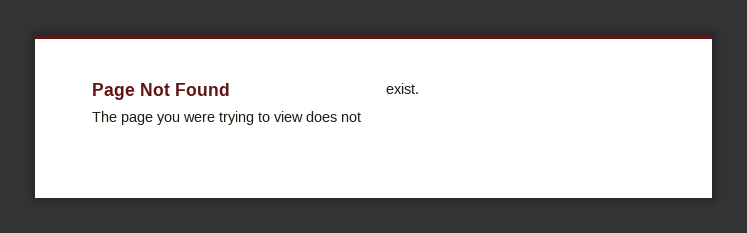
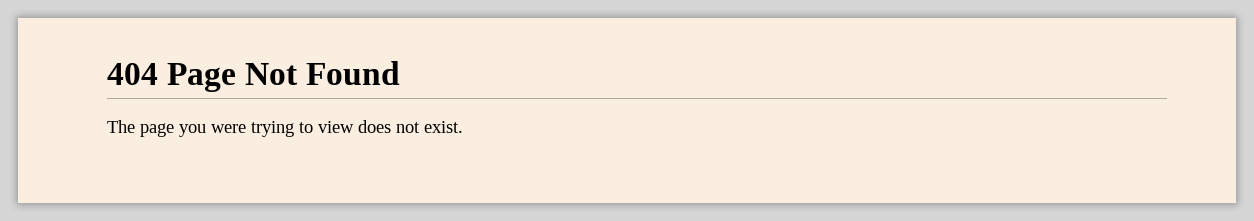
- Page Not Found
+ 404 Page Not Found

